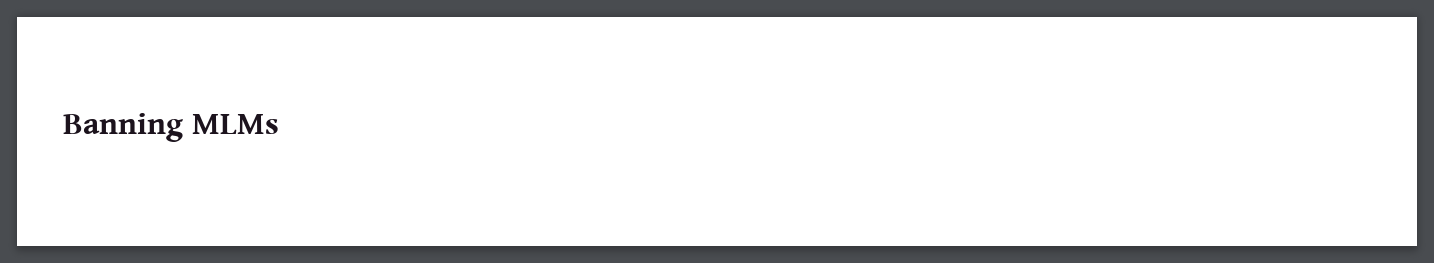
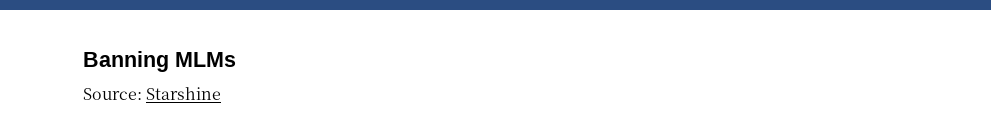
+ Source: Starshine

